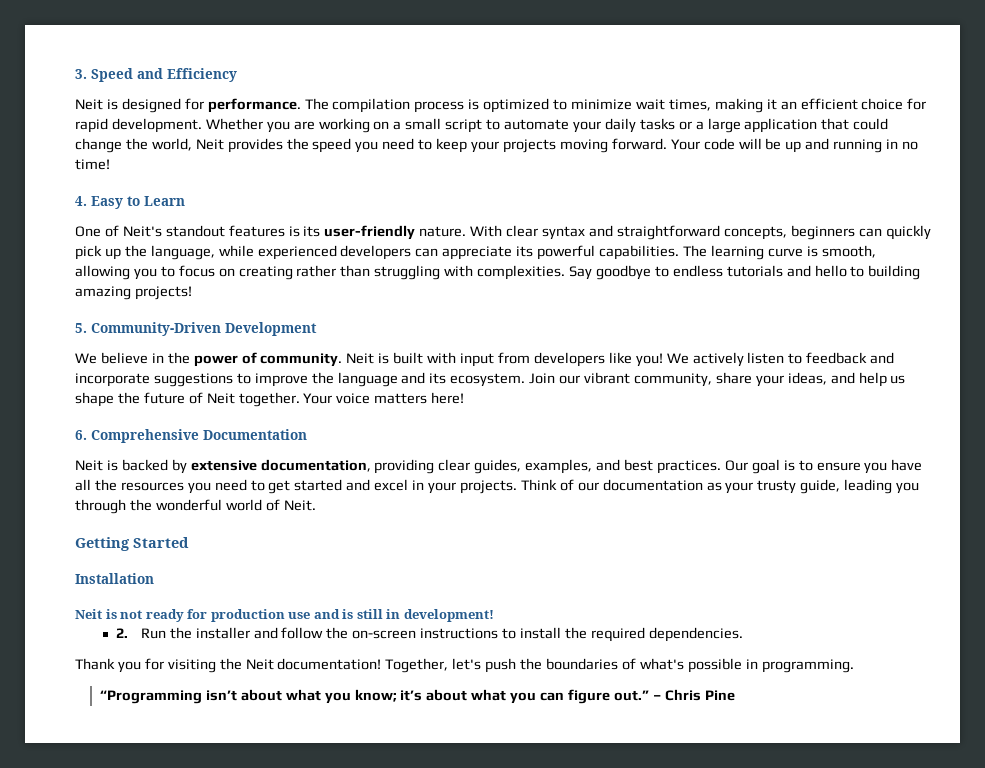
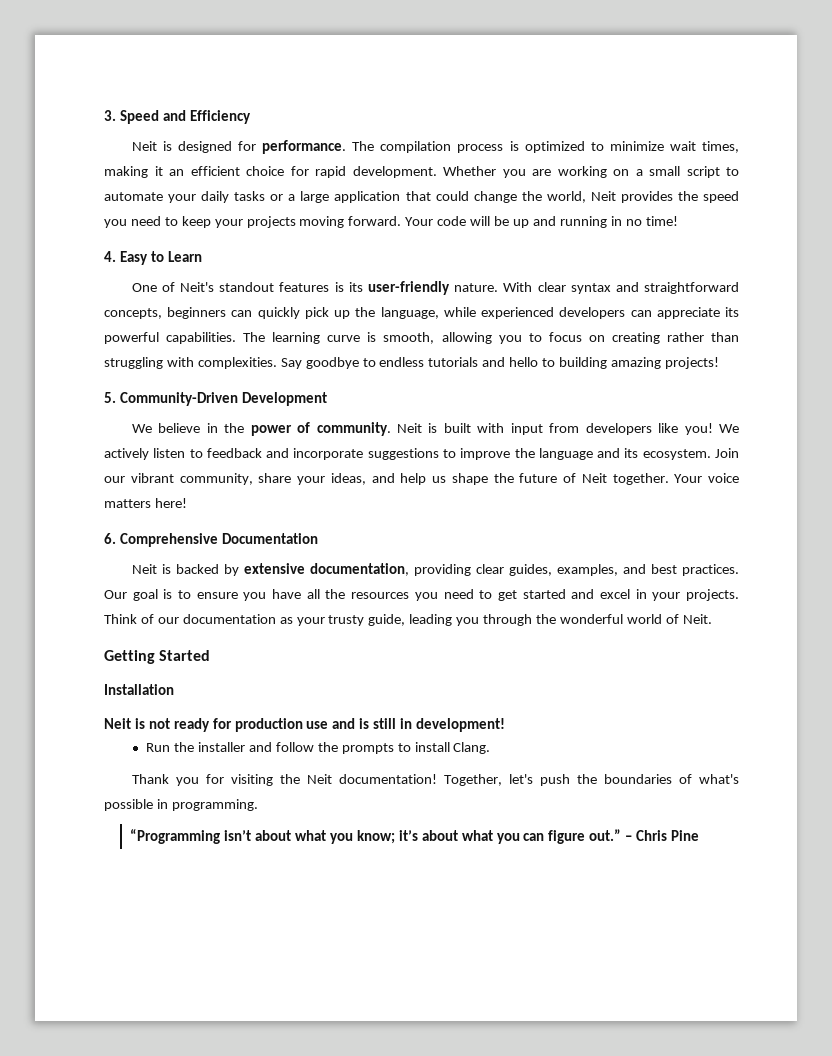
- 2. Run the installer and follow the on-screen instructions to install the required dependencies.
+ Run the installer and follow the prompts to install Clang.

